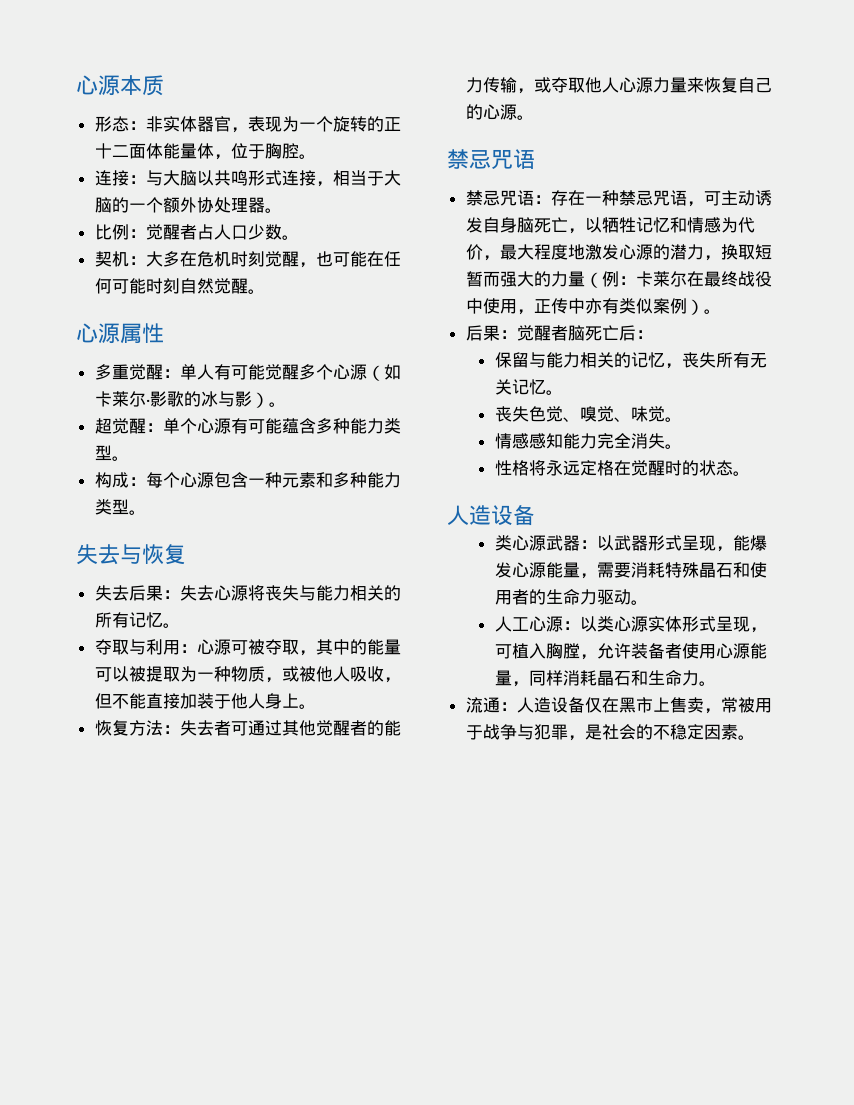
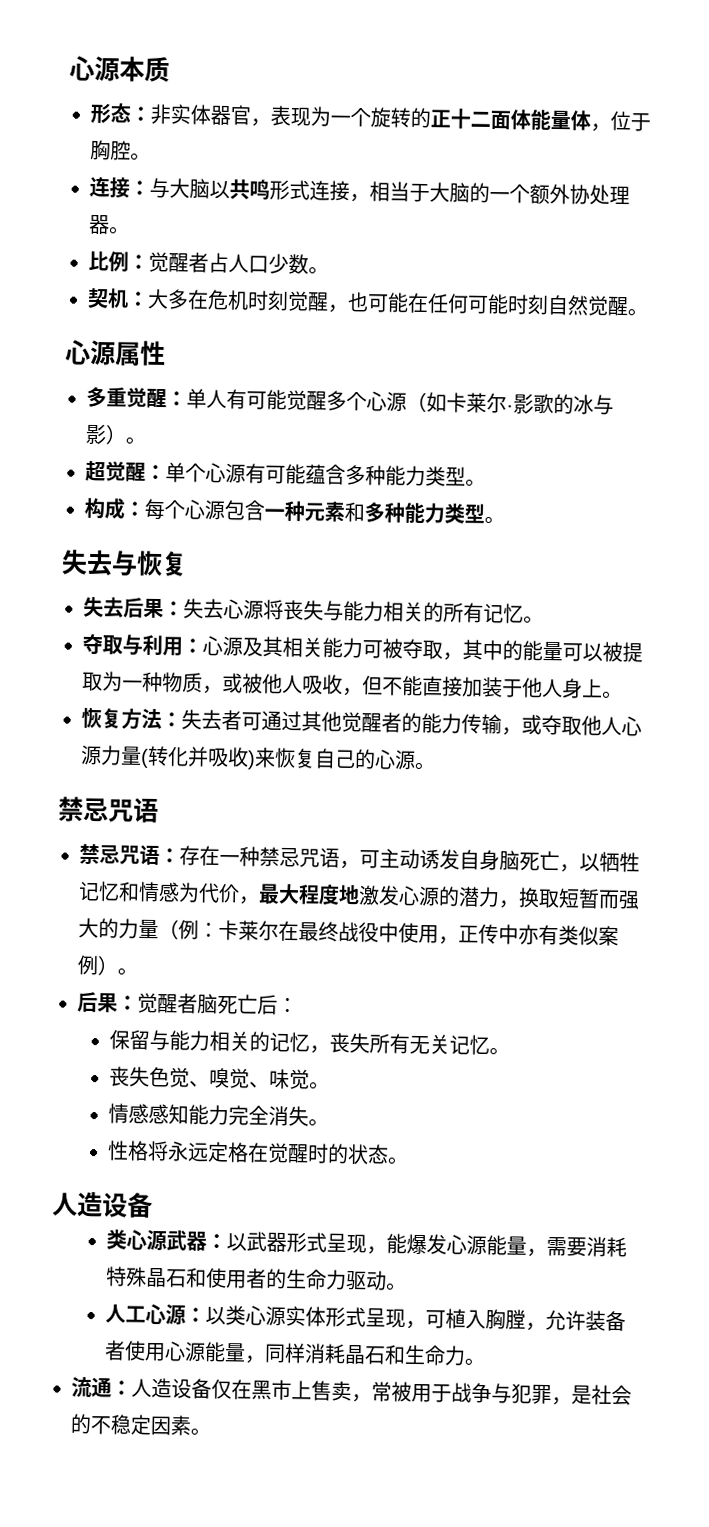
- 夺取与利用：心源可被夺取，其中的能量可以被提取为一种物质，或被他人吸收，但不能直接加装于他人身上。
+ 夺取与利用：心源及其相关能力可被夺取，其中的能量可以被提取为一种物质，或被他人吸收，但不能直接加装于他人身上。
- 恢复方法：失去者可通过其他觉醒者的能力传输，或夺取他人心源力量来恢复自己的心源。
+ 恢复方法：失去者可通过其他觉醒者的能力传输，或夺取他人心源力量(转化并吸收)来恢复自己的心源。

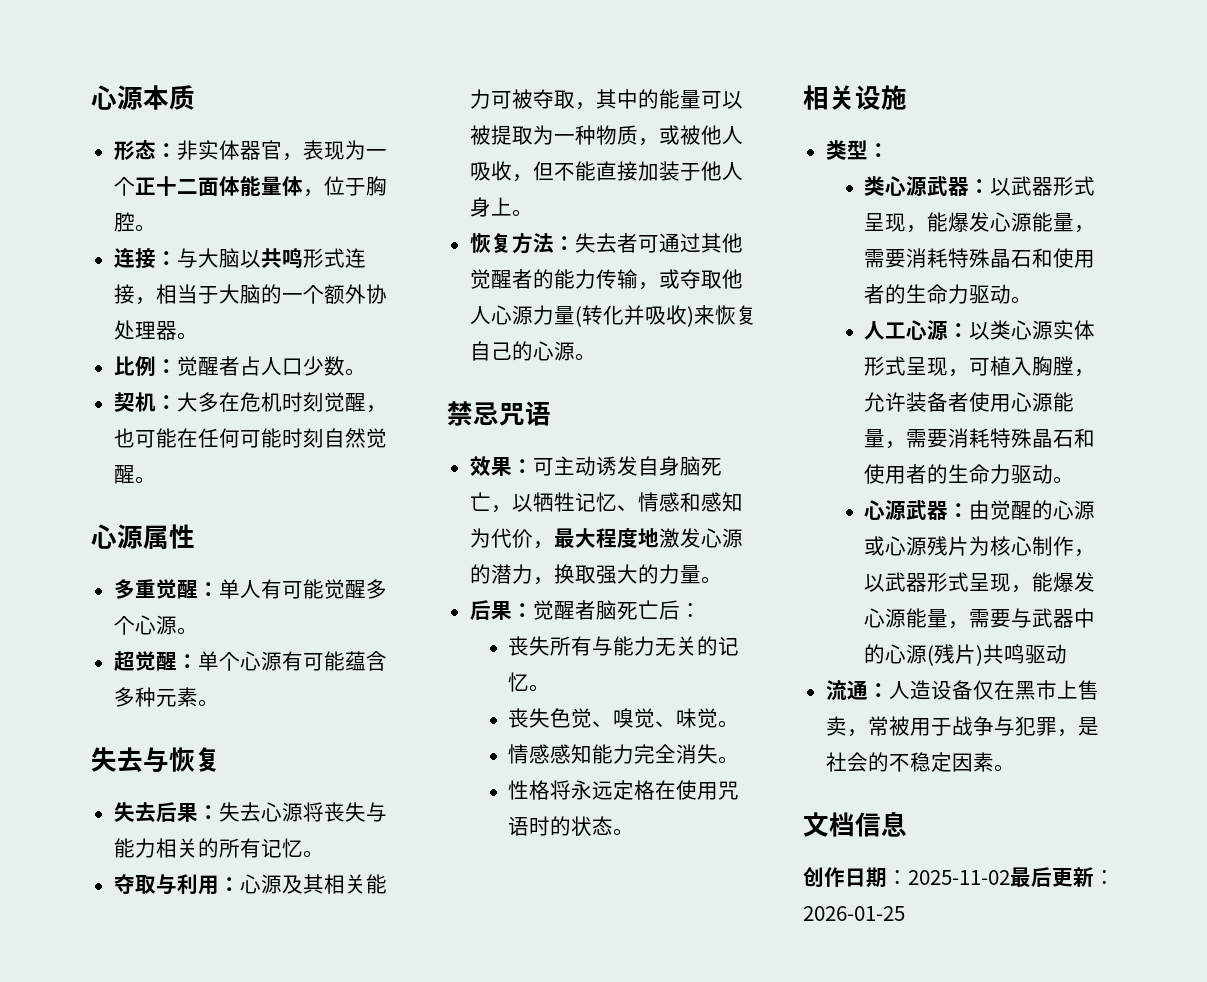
- 形态：非实体器官，表现为一个旋转的正十二面体能量体，位于胸腔。
+ 形态：非实体器官，表现为一个正十二面体能量体，位于胸腔。
- 多重觉醒：单人有可能觉醒多个心源（如卡莱尔·影歌的冰与影）。
+ 多重觉醒：单人有可能觉醒多个心源。
- 超觉醒：单个心源有可能蕴含多种能力类型。
- 构成：每个心源包含一种元素和多种能力类型。
+ 超觉醒：单个心源有可能蕴含多种元素。
- 禁忌咒语：存在一种禁忌咒语，可主动诱发自身脑死亡，以牺牲记忆和情感为代价，最大程度地激发心源的潜力，换取短暂而强大的力量（例：卡莱尔在最终战役中使用，正传中亦有类似案例）。
+ 效果：可主动诱发自身脑死亡，以牺牲记忆、情感和感知为代价，最大程度地激发心源的潜力，换取强大的力量。
- 保留与能力相关的记忆，丧失所有无关记忆。
+ 丧失所有与能力无关的记忆。
- 性格将永远定格在觉醒时的状态。
- 人造设备
+ 性格将永远定格在使用咒语时的状态。
+ 相关设施
+ 类型：
- 人工心源：以类心源实体形式呈现，可植入胸膛，允许装备者使用心源能量，同样消耗晶石和生命力。
+ 人工心源：以类心源实体形式呈现，可植入胸膛，允许装备者使用心源能量，需要消耗特殊晶石和使用者的生命力驱动。
+ 心源武器：由觉醒的心源或心源残片为核心制作，以武器形式呈现，能爆发心源能量，需要与武器中的心源(残片)共鸣驱动
+ 文档信息
+ 创作日期：2025-11-02最后更新：2026-01-25

